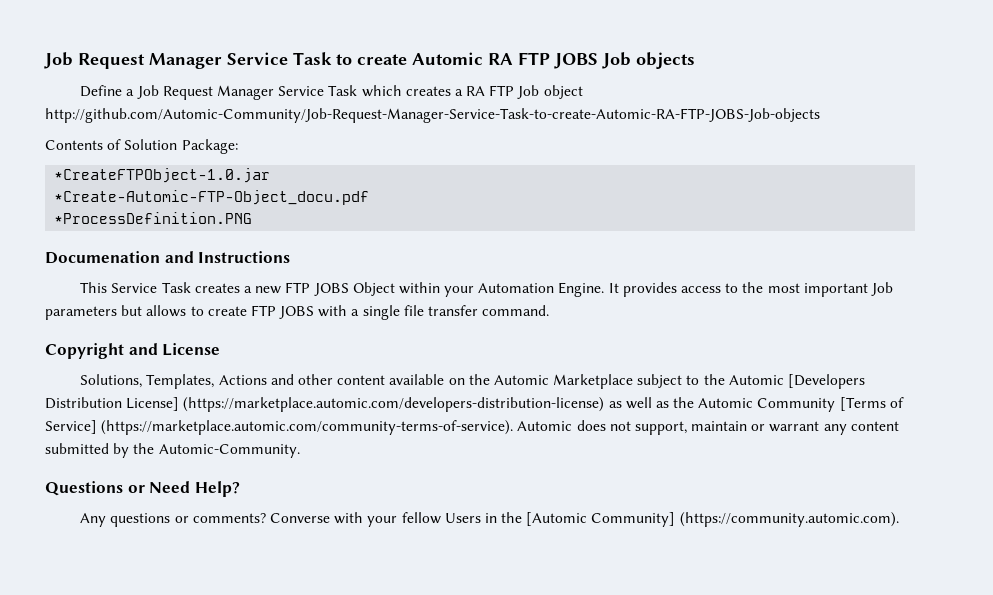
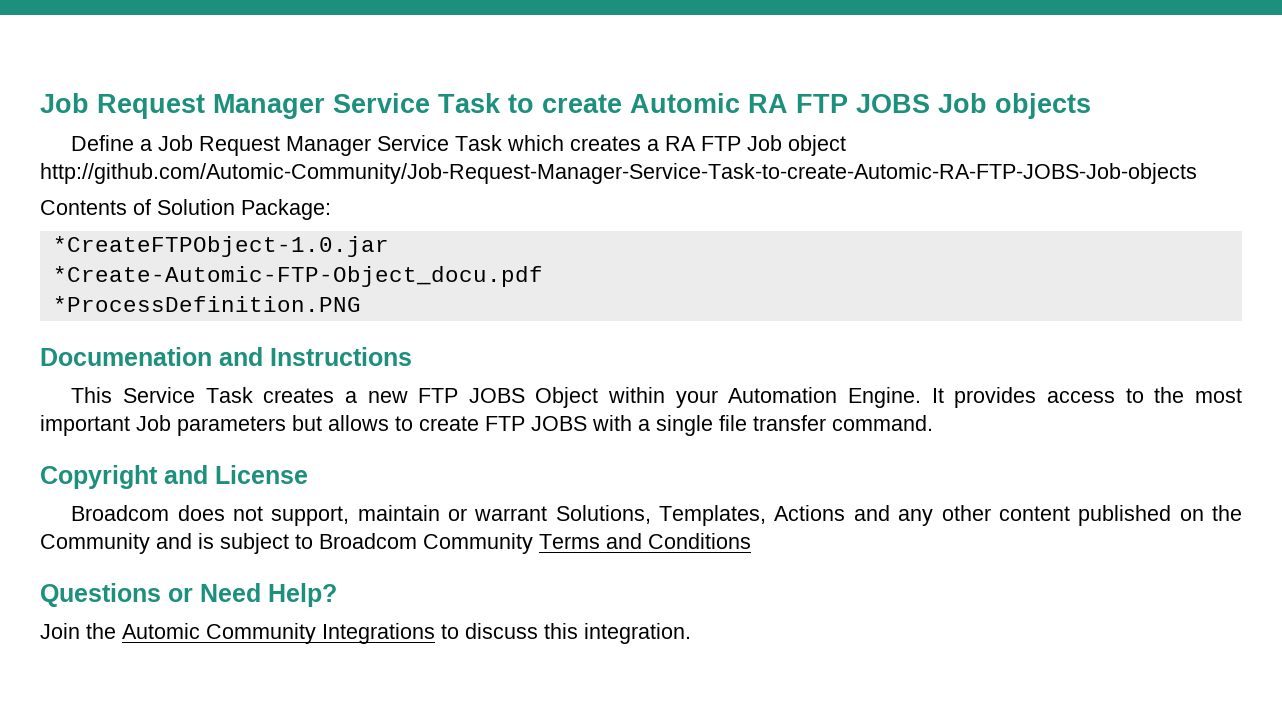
- Solutions, Templates, Actions and other content available on the Automic Marketplace subject to the Automic [Developers Distribution License] (https://marketplace.automic.com/developers-distribution-license) as well as the Automic Community [Terms of Service] (https://marketplace.automic.com/community-terms-of-service). Automic does not support, maintain or warrant any content submitted by the Automic-Community.
+ Broadcom does not support, maintain or warrant Solutions, Templates, Actions and any other content published on the Community and is subject to Broadcom Community Terms and Conditions
  Questions or Need Help?
- Any questions or comments? Converse with your fellow Users in the [Automic Community] (https://community.automic.com).
+ Join the Automic Community Integrations to discuss this integration.

